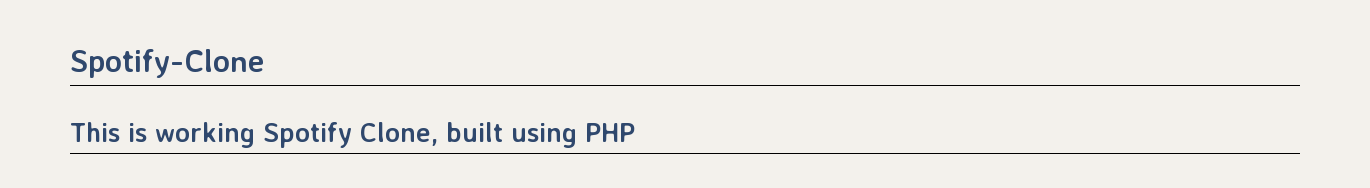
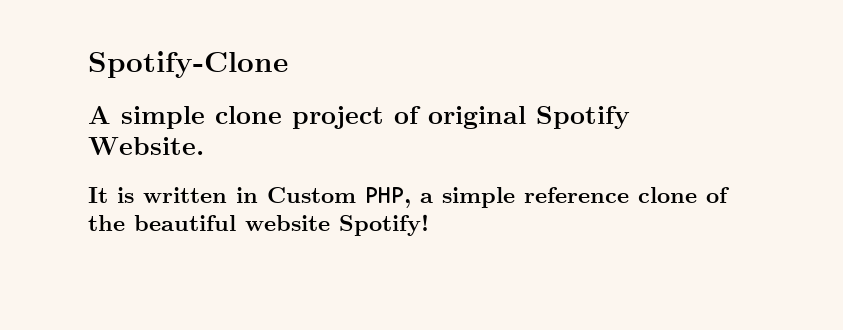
- This is working Spotify Clone, built using PHP
+ A simple clone project of original Spotify Website.
+ It is written in Custom PHP, a simple reference clone of the beautiful website Spotify!

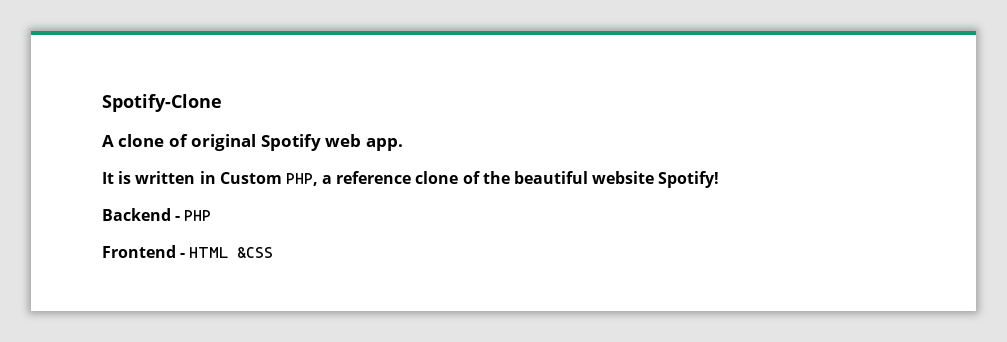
- A simple clone project of original Spotify Website.
+ A clone of original Spotify web app.
- It is written in Custom PHP, a simple reference clone of the beautiful website Spotify!
+ It is written in Custom PHP, a reference clone of the beautiful website Spotify!
+ Backend - PHP
+ Frontend - HTML &CSS

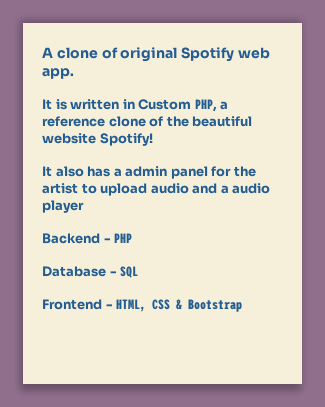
- Spotify-Clone
+ It also has a admin panel for the artist to upload audio and a audio player
+ Database - SQL
- Frontend - HTML &CSS
+ Frontend - HTML, CSS & Bootstrap

